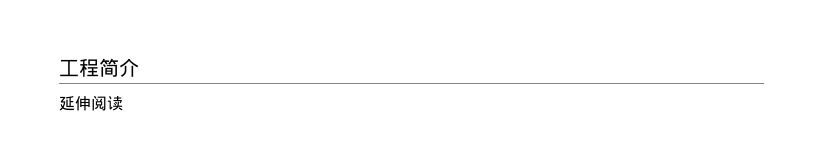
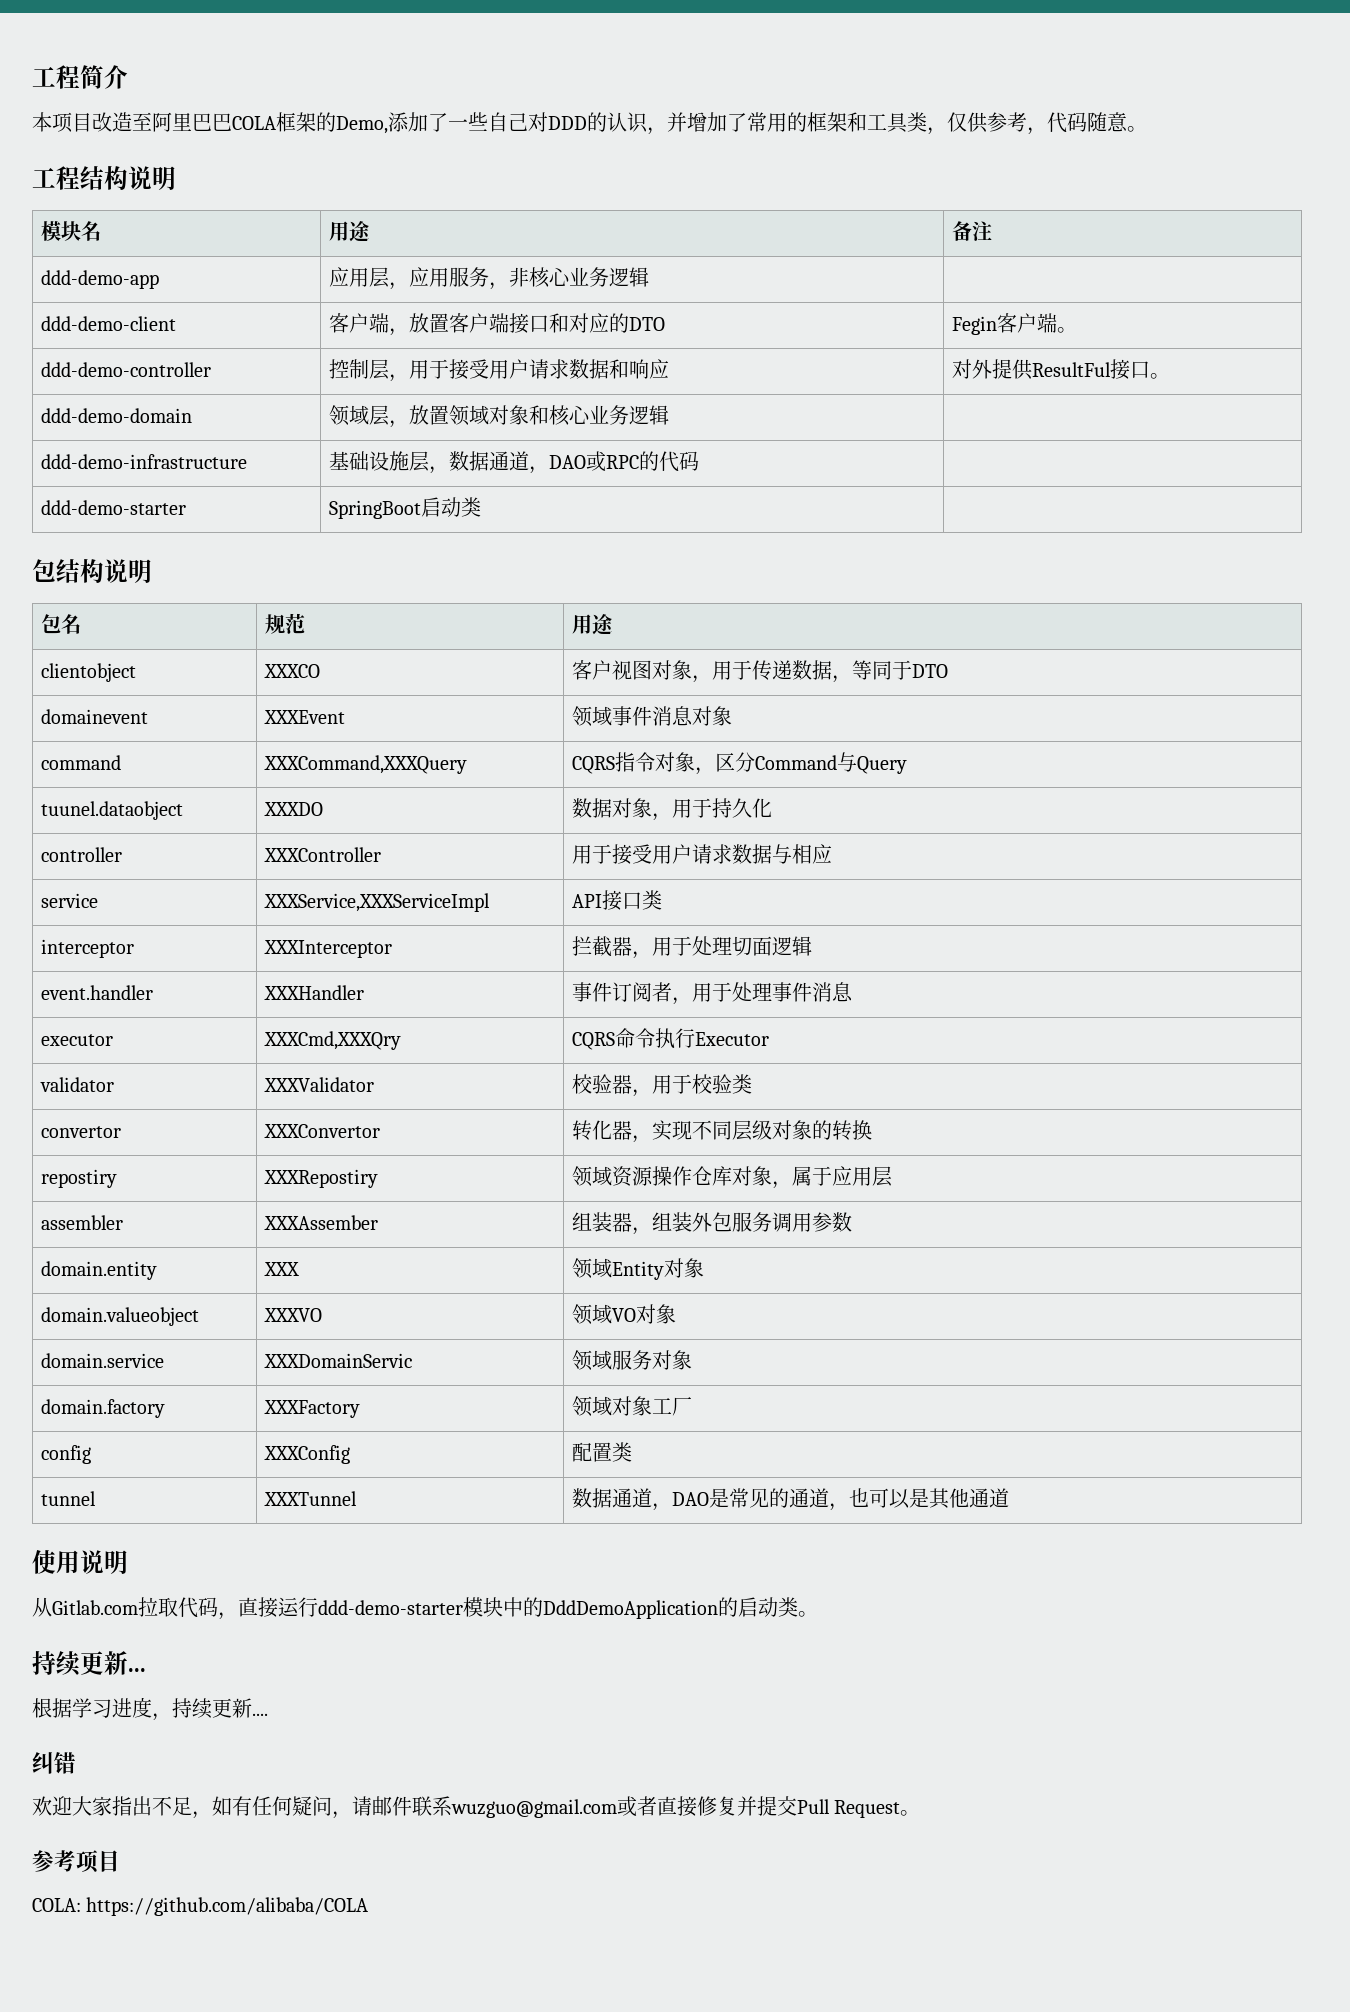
- 延伸阅读
+ 本项目改造至阿里巴巴COLA框架的Demo,添加了一些自己对DDD的认识，并增加了常用的框架和工具类，仅供参考，代码随意。
+ 工程结构说明
+ 模块名 | 用途 | 备注
+ ddd-demo-app | 应用层，应用服务，非核心业务逻辑 |
+ ddd-demo-client | 客户端，放置客户端接口和对应的DTO | Fegin客户端。
+ ddd-demo-controller | 控制层，⽤于接受⽤户请求数据和响应 | 对外提供ResultFul接口。
+ ddd-demo-domain | 领域层，放置领域对象和核心业务逻辑 |
+ ddd-demo-infrastructure | 基础设施层，数据通道，DAO或RPC的代码 |
+ ddd-demo-starter | SpringBoot启动类 |
+ 包结构说明
+ 包名 | 规范 | 用途
+ clientobject | XXXCO | 客户视图对象，⽤于传递数据，等同于DTO
+ domainevent | XXXEvent | 领域事件消息对象
+ command | XXXCommand,XXXQuery | CQRS指令对象，区分Command与Query
+ tuunel.dataobject | XXXDO | 数据对象，⽤于持久化
+ controller | XXXController | ⽤于接受⽤户请求数据与相应
+ service | XXXService,XXXServiceImpl | API接⼝类
+ interceptor | XXXInterceptor | 拦截器，⽤于处理切⾯逻辑
+ event.handler | XXXHandler | 事件订阅者，⽤于处理事件消息
+ executor | XXXCmd,XXXQry | CQRS命令执⾏Executor
+ validator | XXXValidator | 校验器，⽤于校验类
+ convertor | XXXConvertor | 转化器，实现不同层级对象的转换
+ repostiry | XXXRepostiry | 领域资源操作仓库对象，属于应⽤层
+ assembler | XXXAssember | 组装器，组装外包服务调⽤参数
+ domain.entity | XXX | 领域Entity对象
+ domain.valueobject | XXXVO | 领域VO对象
+ domain.service | XXXDomainServic | 领域服务对象
+ domain.factory | XXXFactory | 领域对象⼯⼚
+ config | XXXConfig | 配置类
+ tunnel | XXXTunnel | 数据通道，DAO是常⻅的通道，也可以是其他通道
+ 使用说明
+ 从Gitlab.com拉取代码，直接运行ddd-demo-starter模块中的DddDemoApplication的启动类。
+ 持续更新...
+ 根据学习进度，持续更新....
+ 纠错
+ 欢迎大家指出不足，如有任何疑问，请邮件联系wuzguo@gmail.com或者直接修复并提交Pull Request。
+ 参考项目
+ COLA: https://github.com/alibaba/COLA

